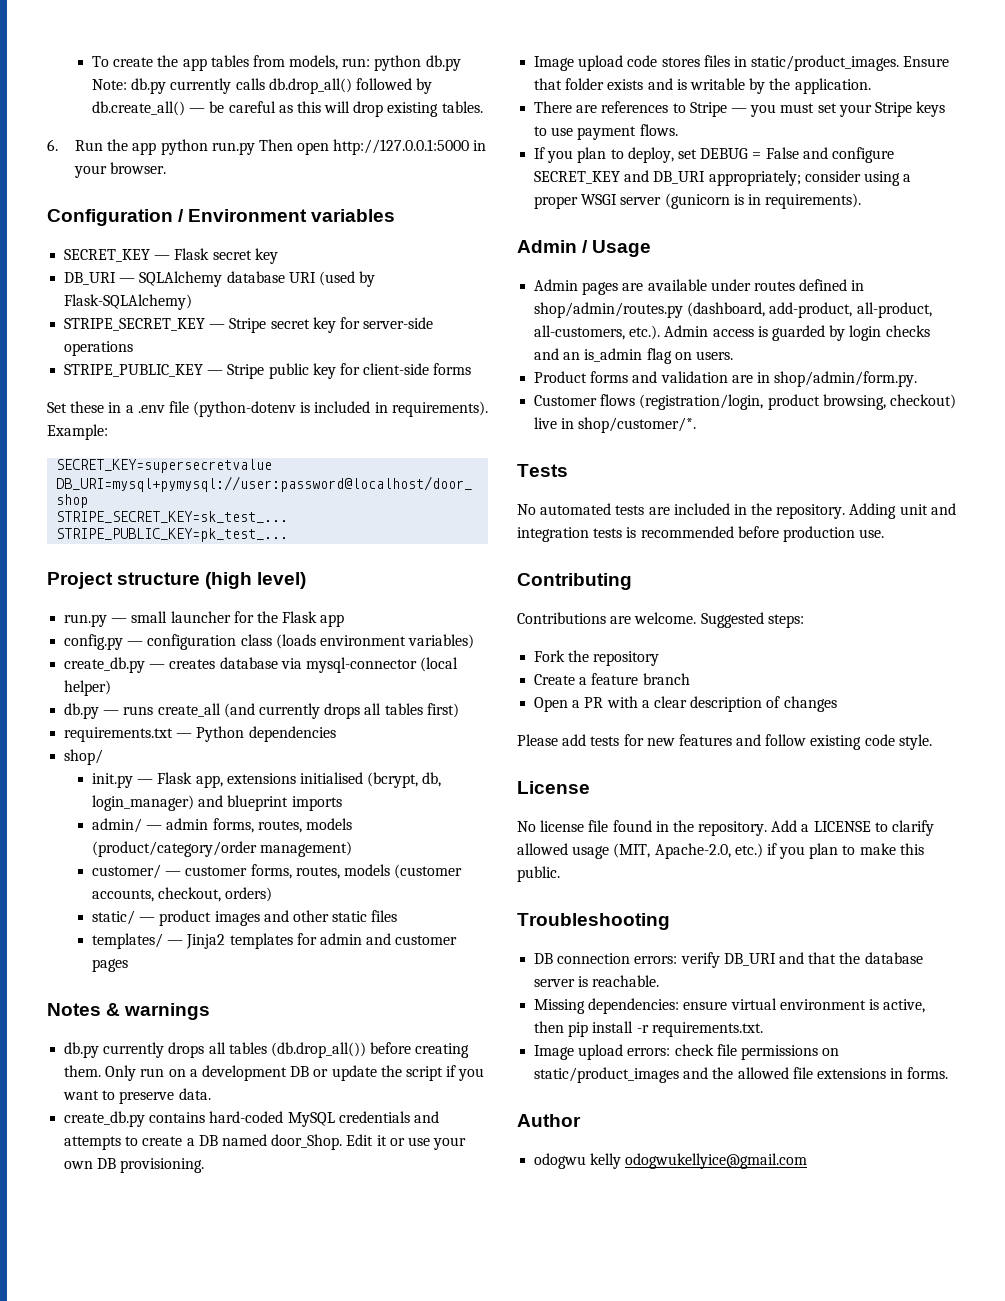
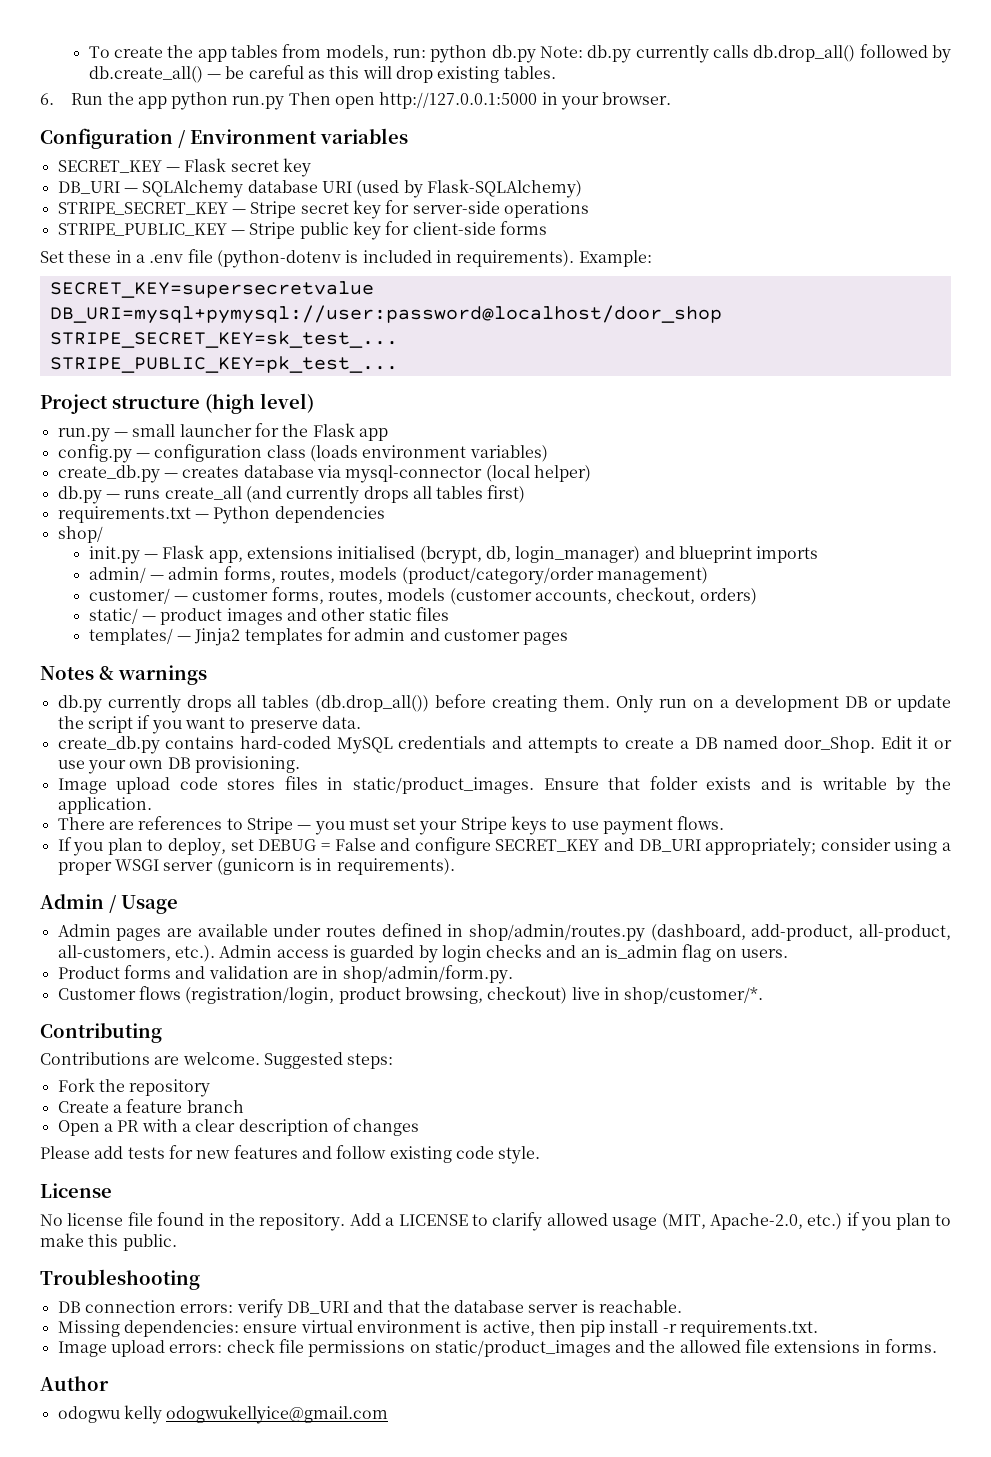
- Tests
- No automated tests are included in the repository. Adding unit and integration tests is recommended before production use.

